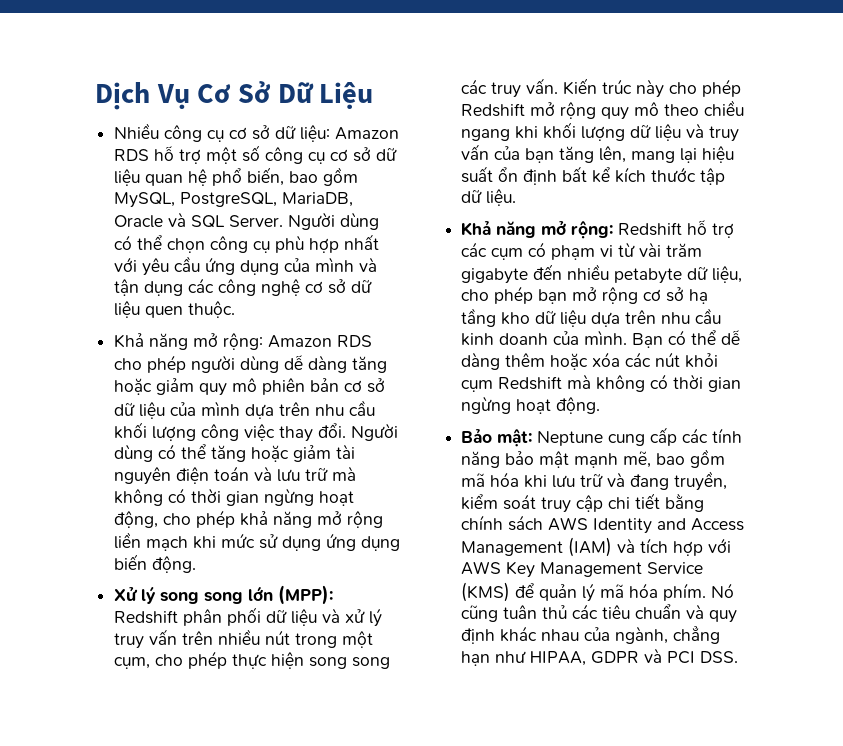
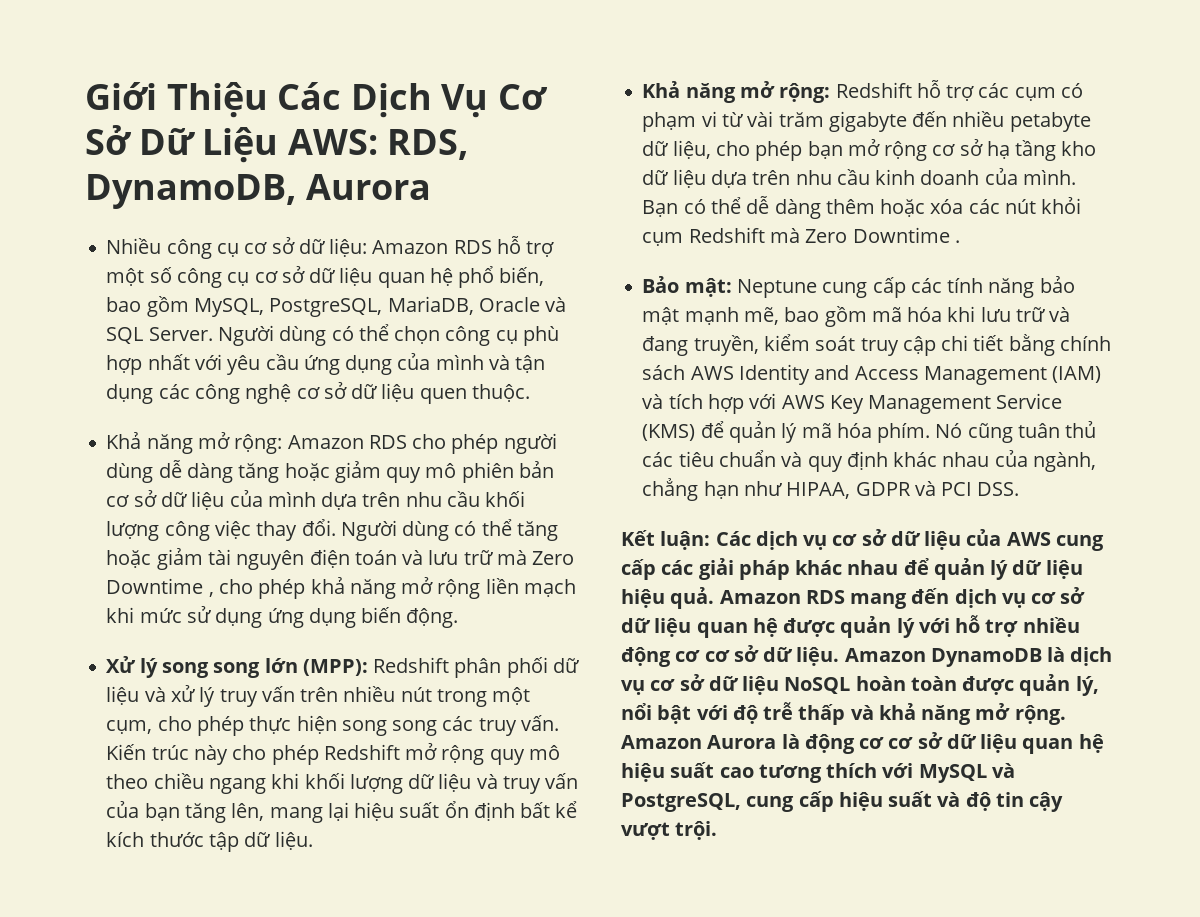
- Dịch Vụ Cơ Sở Dữ Liệu
+ Giới Thiệu Các Dịch Vụ Cơ Sở Dữ Liệu AWS: RDS, DynamoDB, Aurora
- Người dùng có thể tăng hoặc giảm tài nguyên điện toán và lưu trữ mà không có thời gian ngừng hoạt động, cho phép khả năng mở rộng liền mạch khi mức sử dụng ứng dụng biến động.
+ Người dùng có thể tăng hoặc giảm tài nguyên điện toán và lưu trữ mà Zero Downtime , cho phép khả năng mở rộng liền mạch khi mức sử dụng ứng dụng biến động.
- Bạn có thể dễ dàng thêm hoặc xóa các nút khỏi cụm Redshift mà không có thời gian ngừng hoạt động.
+ Bạn có thể dễ dàng thêm hoặc xóa các nút khỏi cụm Redshift mà Zero Downtime .
+ Kết luận: Các dịch vụ cơ sở dữ liệu của AWS cung cấp các giải pháp khác nhau để quản lý dữ liệu hiệu quả. Amazon RDS mang đến dịch vụ cơ sở dữ liệu quan hệ được quản lý với hỗ trợ nhiều động cơ cơ sở dữ liệu. Amazon DynamoDB là dịch vụ cơ sở dữ liệu NoSQL hoàn toàn được quản lý, nổi bật với độ trễ thấp và khả năng mở rộng. Amazon Aurora là động cơ cơ sở dữ liệu quan hệ hiệu suất cao tương thích với MySQL và PostgreSQL, cung cấp hiệu suất và độ tin cậy vượt trội.

